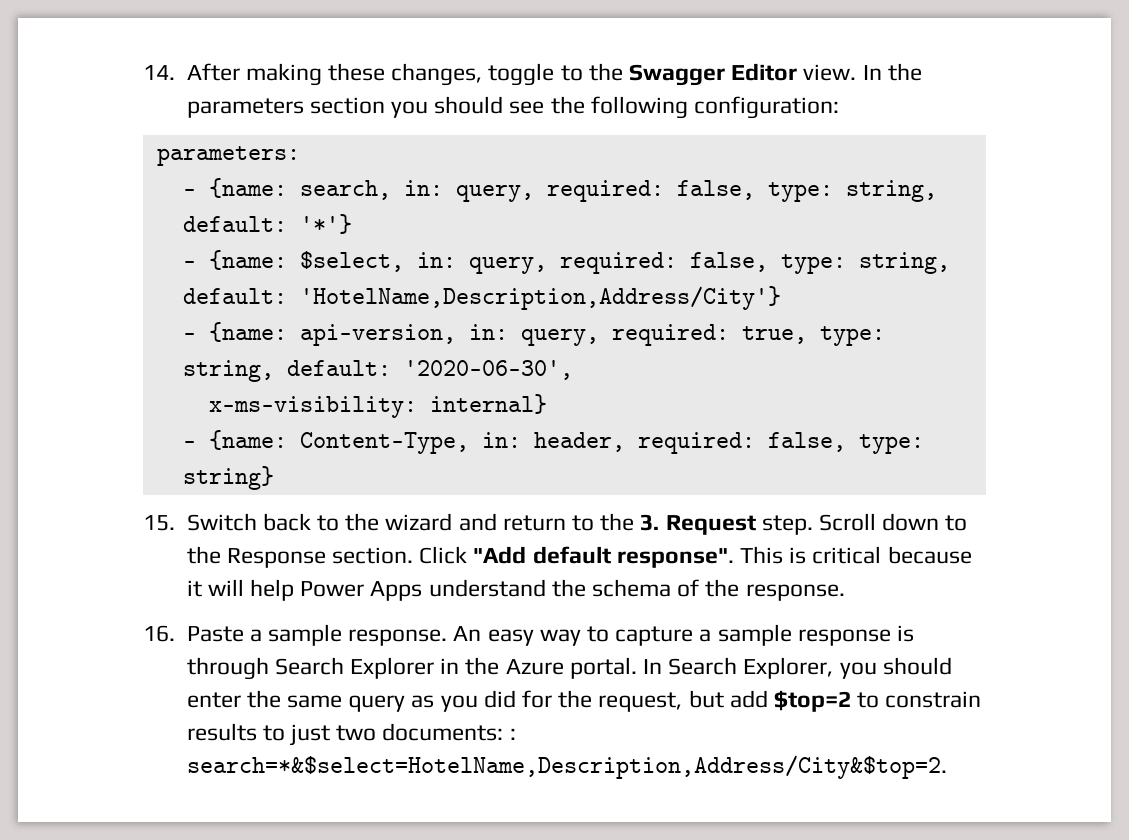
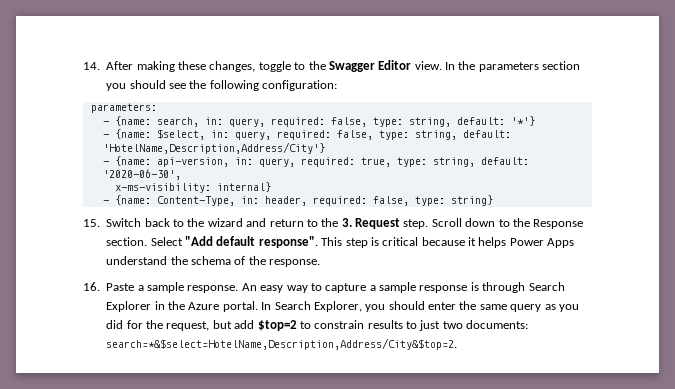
- Click "Add default response".
+ Select "Add default response".
- This is critical because it will help Power Apps understand the schema of the response.
+ This step is critical because it helps Power Apps understand the schema of the response.
- In Search Explorer, you should enter the same query as you did for the request, but add $top=2 to constrain results to just two documents: : search=*&$select=HotelName,Description,Address/City&$top=2.
+ In Search Explorer, you should enter the same query as you did for the request, but add $top=2 to constrain results to just two documents: search=*&$select=HotelName,Description,Address/City&$top=2.

